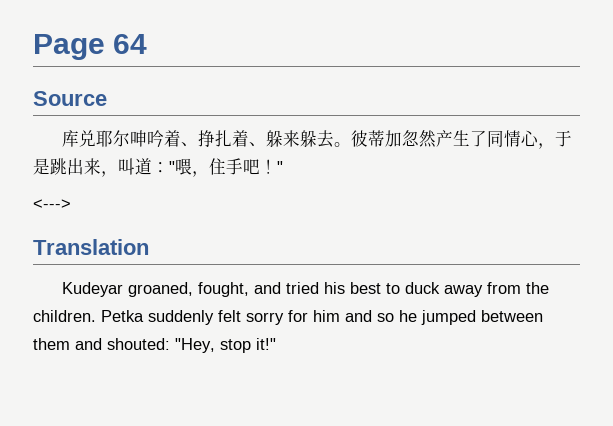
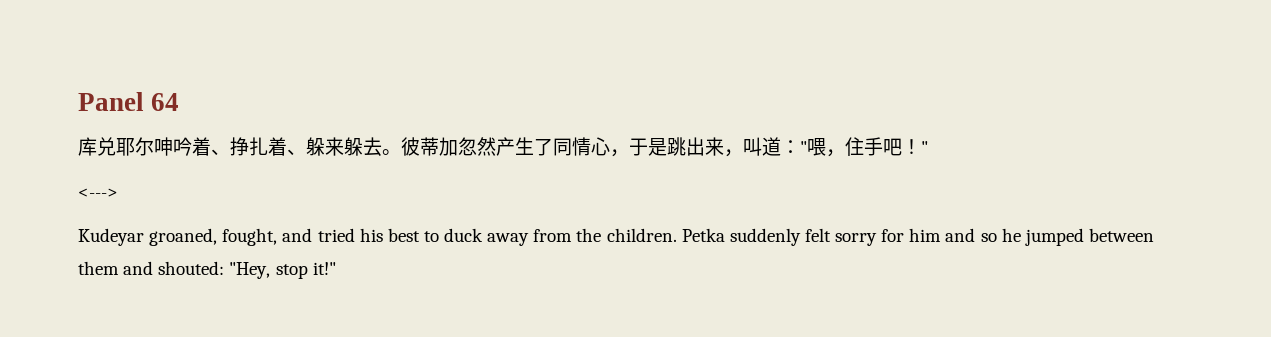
- Page 64
+ Panel 64
- Source
- Translation

